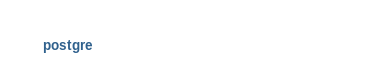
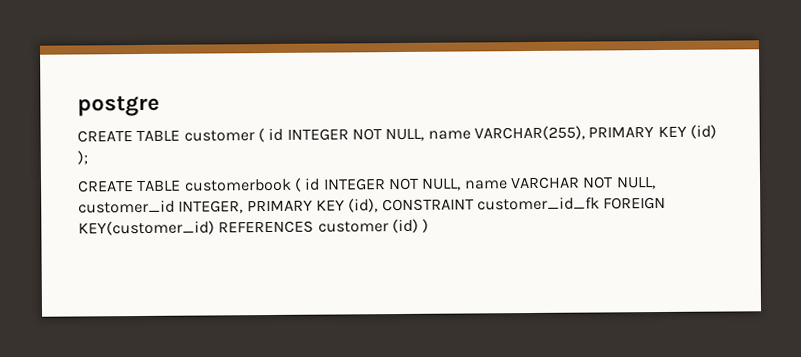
+ CREATE TABLE customer ( id INTEGER NOT NULL, name VARCHAR(255), PRIMARY KEY (id) );
+ CREATE TABLE customerbook ( id INTEGER NOT NULL, name VARCHAR NOT NULL, customer_id INTEGER, PRIMARY KEY (id), CONSTRAINT customer_id_fk FOREIGN KEY(customer_id) REFERENCES customer (id) )

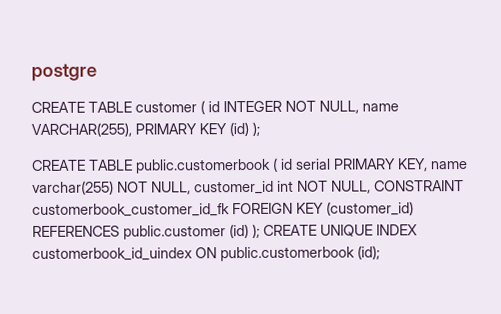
- CREATE TABLE customerbook ( id INTEGER NOT NULL, name VARCHAR NOT NULL, customer_id INTEGER, PRIMARY KEY (id), CONSTRAINT customer_id_fk FOREIGN KEY(customer_id) REFERENCES customer (id) )
+ CREATE TABLE public.customerbook ( id serial PRIMARY KEY, name varchar(255) NOT NULL, customer_id int NOT NULL, CONSTRAINT customerbook_customer_id_fk FOREIGN KEY (customer_id) REFERENCES public.customer (id) ); CREATE UNIQUE INDEX customerbook_id_uindex ON public.customerbook (id);

